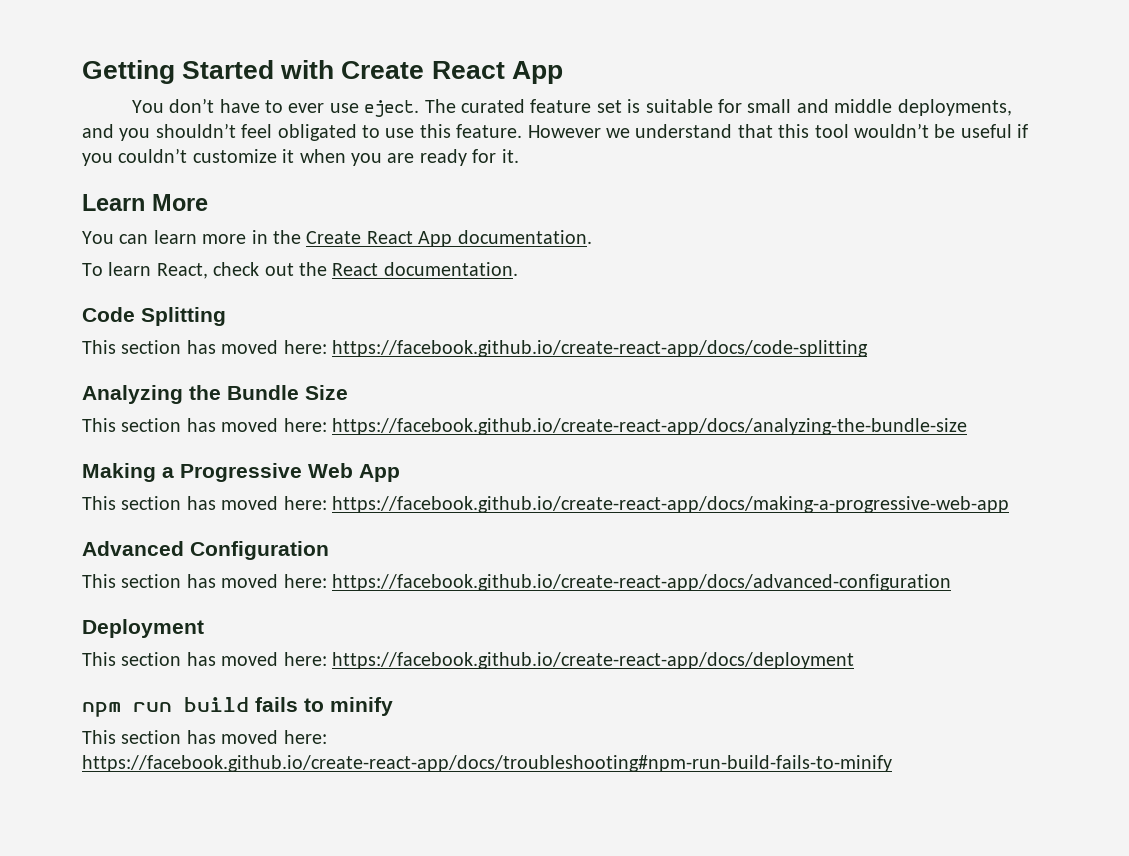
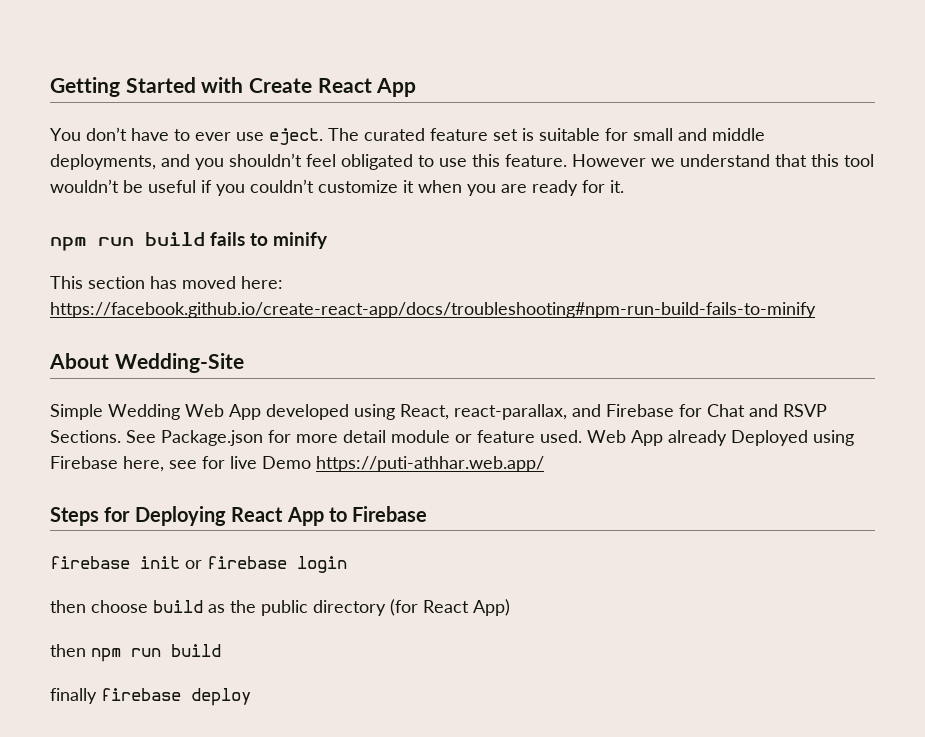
- Learn More
- You can learn more in the Create React App documentation.
- To learn React, check out the React documentation.
- Code Splitting
- This section has moved here: https://facebook.github.io/create-react-app/docs/code-splitting
- Analyzing the Bundle Size
- This section has moved here: https://facebook.github.io/create-react-app/docs/analyzing-the-bundle-size
- Making a Progressive Web App
- This section has moved here: https://facebook.github.io/create-react-app/docs/making-a-progressive-web-app
- Advanced Configuration
- This section has moved here: https://facebook.github.io/create-react-app/docs/advanced-configuration
- Deployment
- This section has moved here: https://facebook.github.io/create-react-app/docs/deployment
+ About Wedding-Site
+ Simple Wedding Web App developed using React, react-parallax, and Firebase for Chat and RSVP Sections. See Package.json for more detail module or feature used. Web App already Deployed using Firebase here, see for live Demo https://puti-athhar.web.app/
+ Steps for Deploying React App to Firebase
+ firebase init or firebase login
+ then choose build as the public directory (for React App)
+ then npm run build
+ finally firebase deploy

